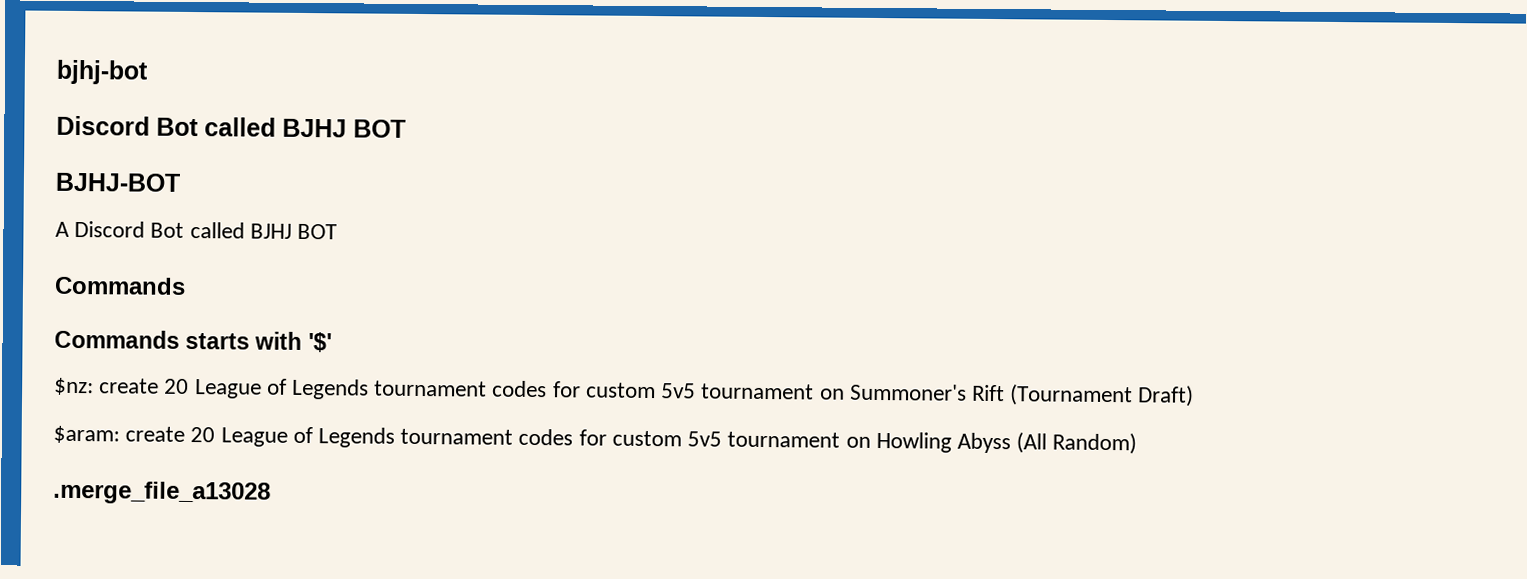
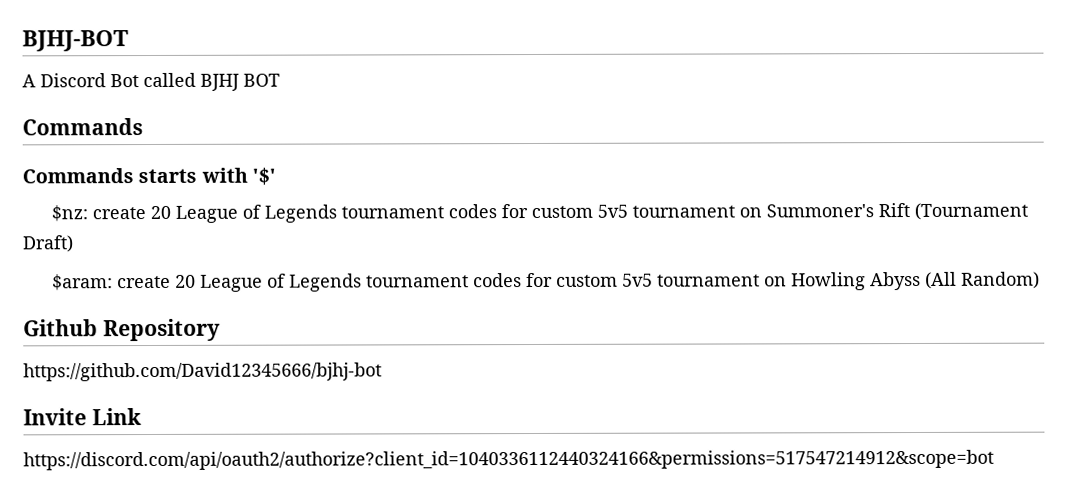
- bjhj-bot
- Discord Bot called BJHJ BOT
- .merge_file_a13028
+ Github Repository
+ https://github.com/David12345666/bjhj-bot
+ Invite Link
+ https://discord.com/api/oauth2/authorize?client_id=1040336112440324166&permissions=517547214912&scope=bot

